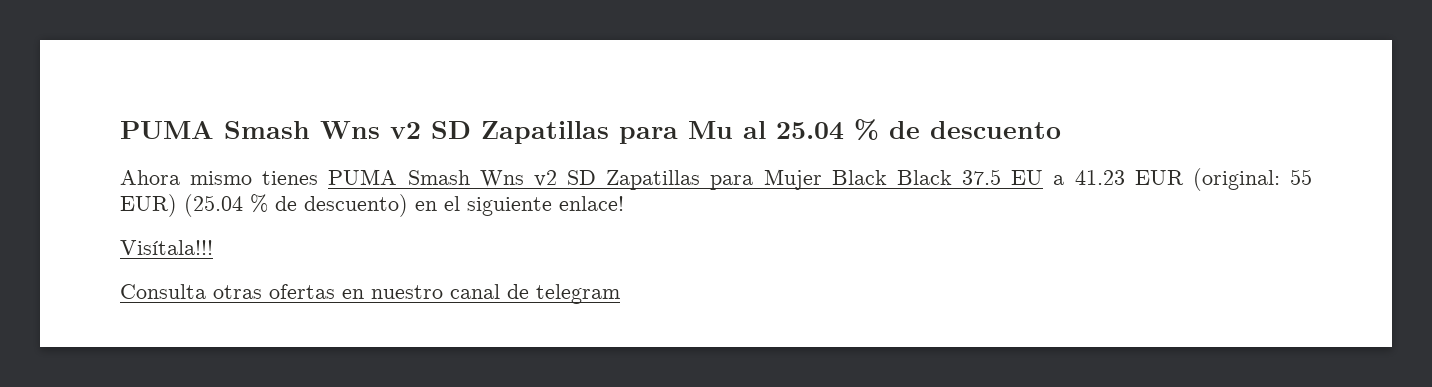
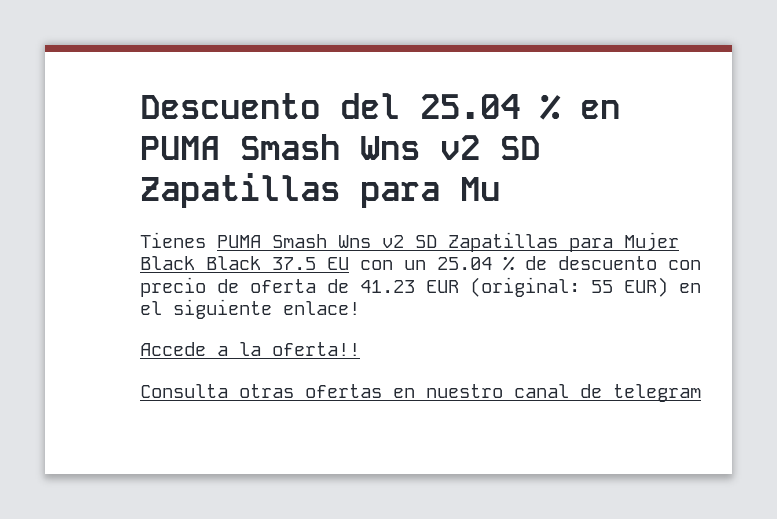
- PUMA Smash Wns v2 SD Zapatillas para Mu al 25.04 % de descuento
- Ahora mismo tienes PUMA Smash Wns v2 SD Zapatillas para Mujer Black Black 37.5 EU a 41.23 EUR (original: 55 EUR) (25.04 % de descuento) en el siguiente enlace!
+ Descuento del 25.04 % en PUMA Smash Wns v2 SD Zapatillas para Mu
+ Tienes PUMA Smash Wns v2 SD Zapatillas para Mujer Black Black 37.5 EU con un 25.04 % de descuento con precio de oferta de 41.23 EUR (original: 55 EUR) en el siguiente enlace!
- Visítala!!!
+ Accede a la oferta!!

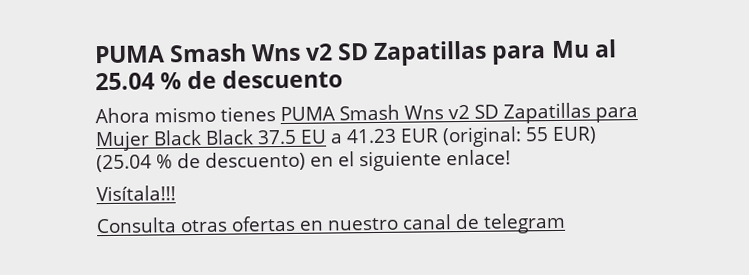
- Descuento del 25.04 % en PUMA Smash Wns v2 SD Zapatillas para Mu
- Tienes PUMA Smash Wns v2 SD Zapatillas para Mujer Black Black 37.5 EU con un 25.04 % de descuento con precio de oferta de 41.23 EUR (original: 55 EUR) en el siguiente enlace!
+ PUMA Smash Wns v2 SD Zapatillas para Mu al 25.04 % de descuento
+ Ahora mismo tienes PUMA Smash Wns v2 SD Zapatillas para Mujer Black Black 37.5 EU a 41.23 EUR (original: 55 EUR) (25.04 % de descuento) en el siguiente enlace!
- Accede a la oferta!!
+ Visítala!!!

